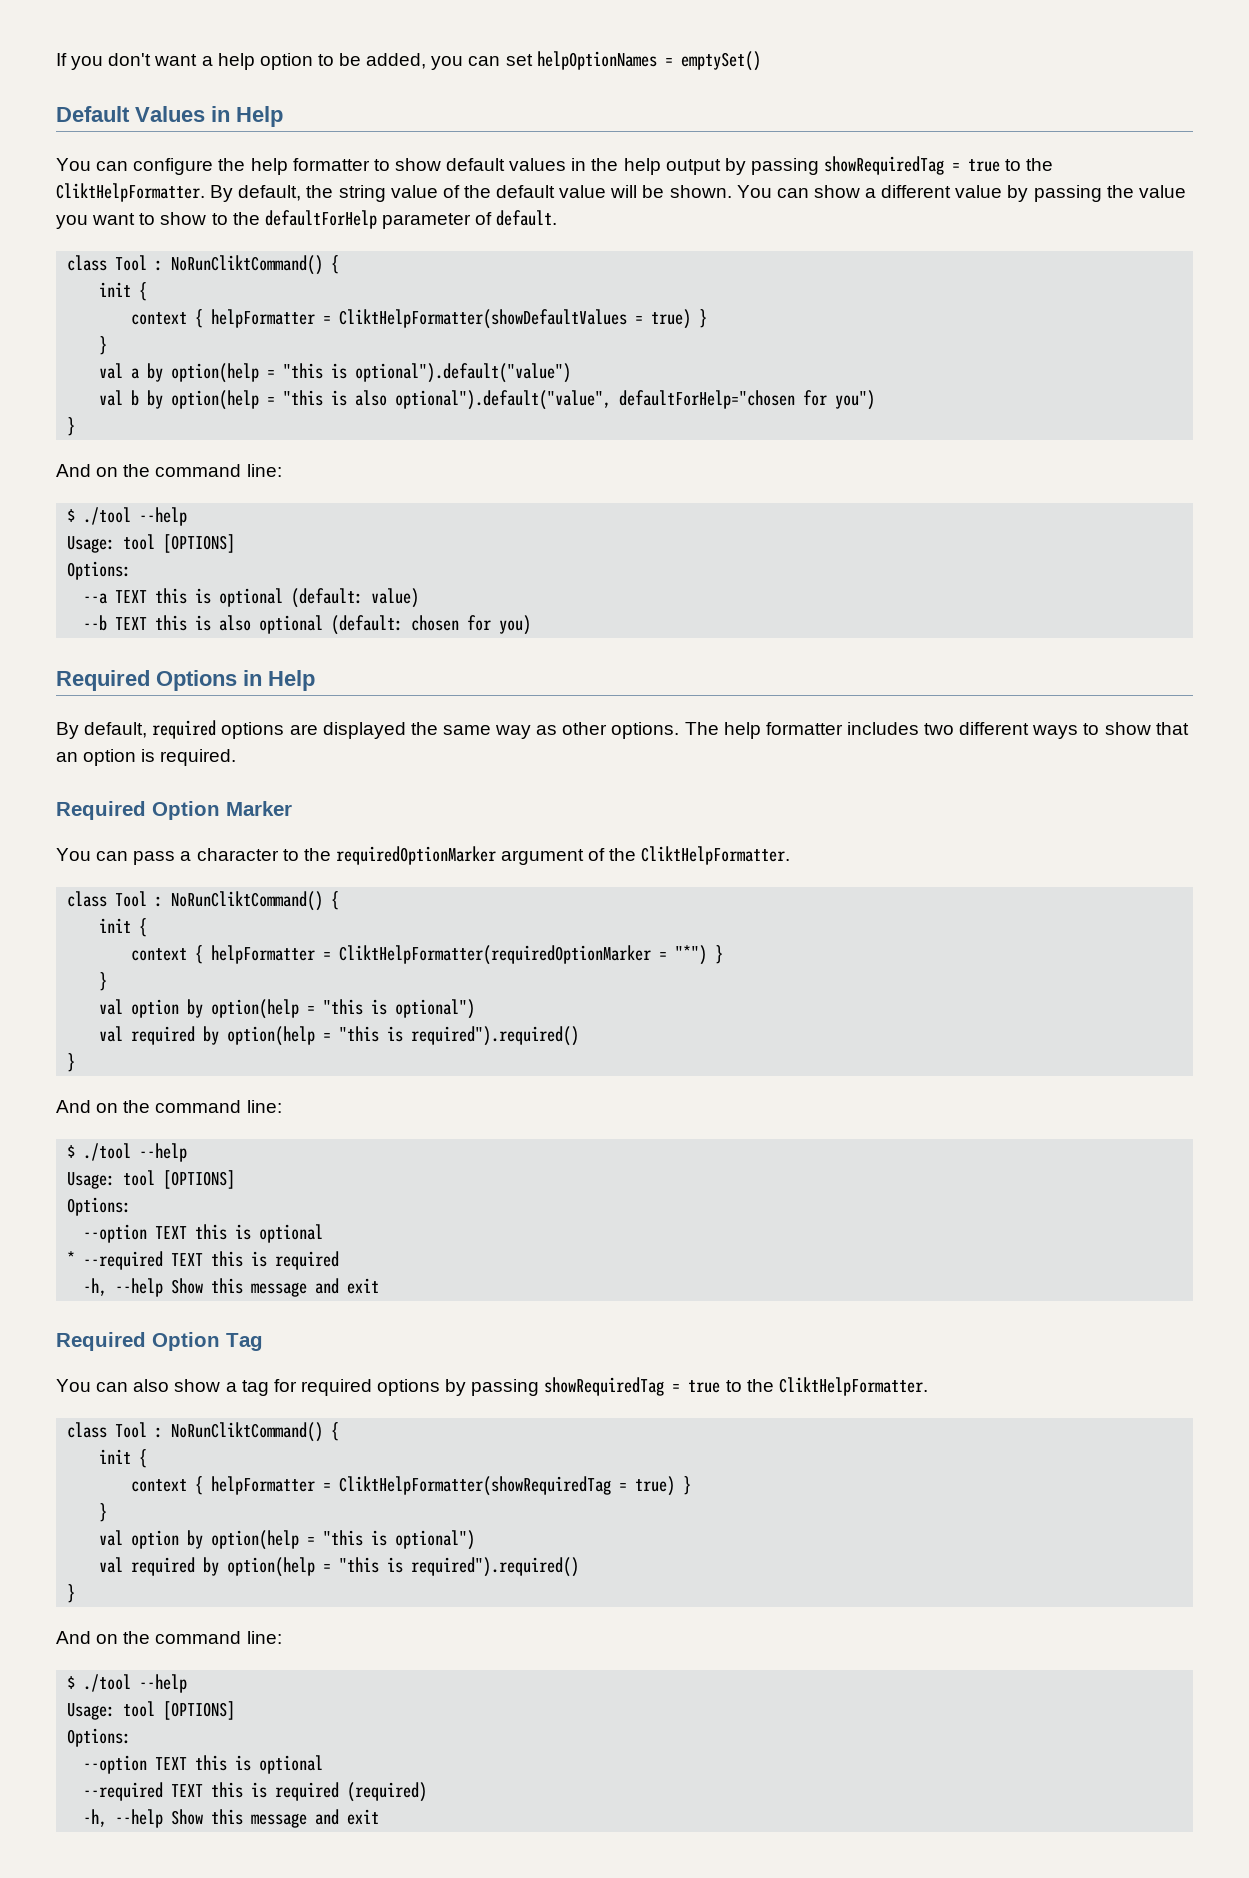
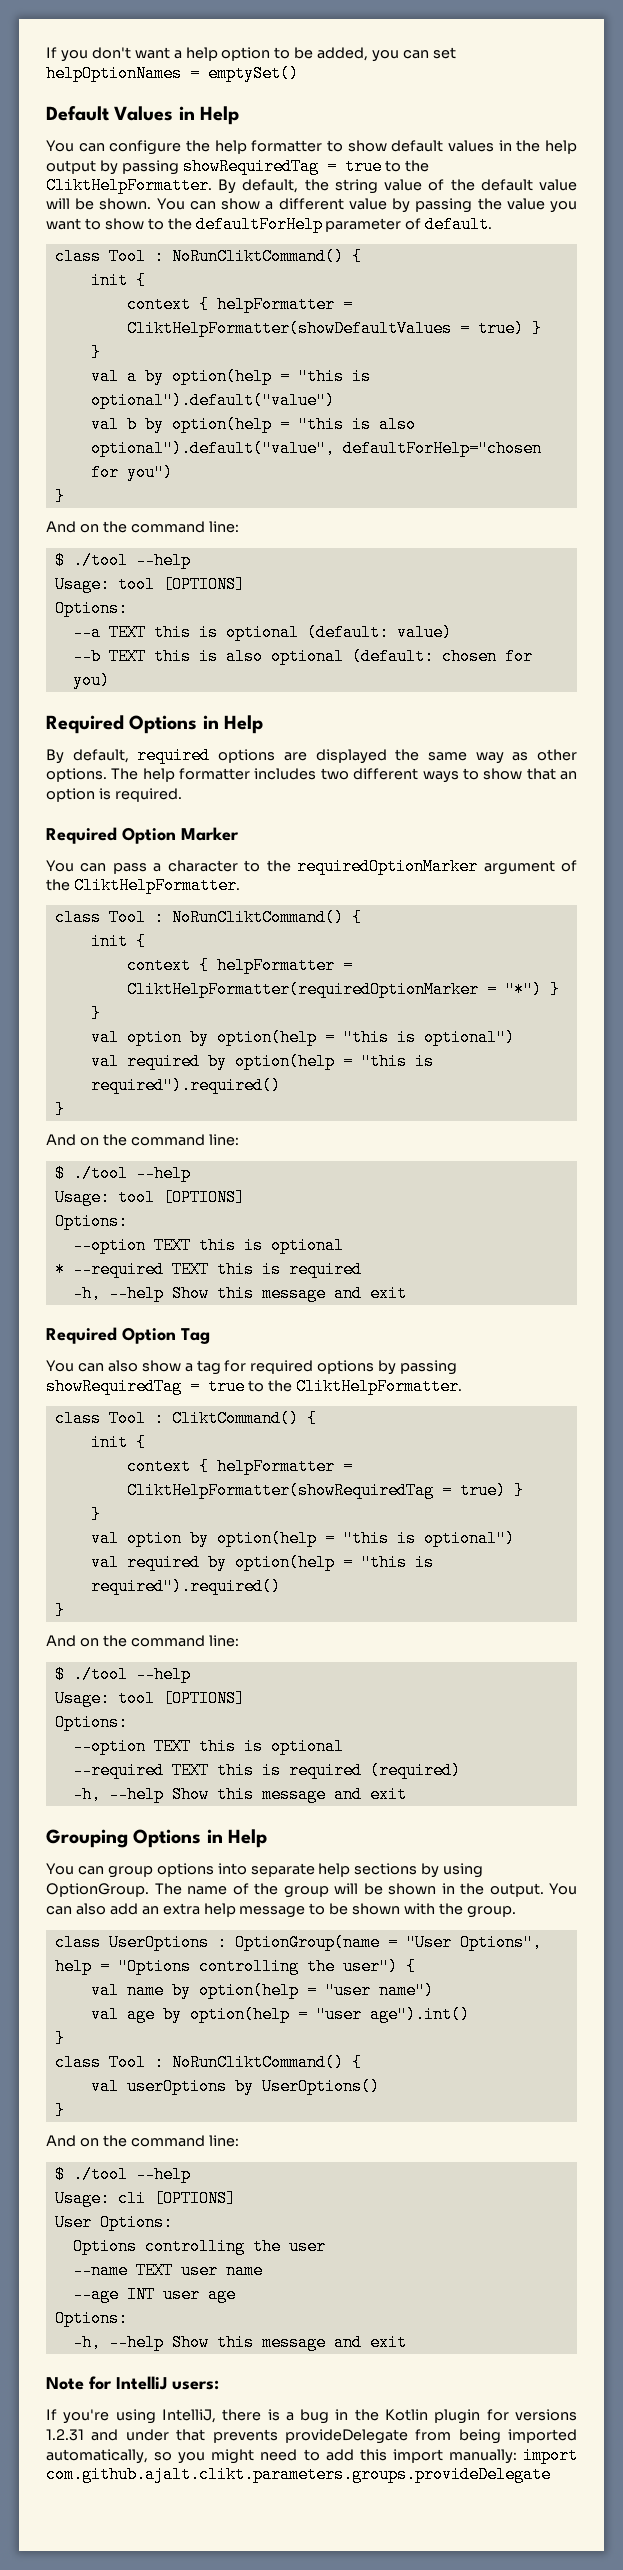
  You can also show a tag for required options by passing showRequiredTag = true to the CliktHelpFormatter.
- class Tool : NoRunCliktCommand() {
+ class Tool : CliktCommand() {
+ Grouping Options in Help
+ You can group options into separate help sections by using OptionGroup. The name of the group will be shown in the output. You can also add an extra help message to be shown with the group.
+ class UserOptions : OptionGroup(name = "User Options", help = "Options controlling the user") {
+ val name by option(help = "user name")
+ val age by option(help = "user age").int()
+ }
+ class Tool : NoRunCliktCommand() {
+ val userOptions by UserOptions()
+ }
+ And on the command line:
+ $ ./tool --help
+ Usage: cli [OPTIONS]
+ User Options:
+ Options controlling the user
+ --name TEXT user name
+ --age INT user age
+ Options:
+ -h, --help Show this message and exit
+ Note for IntelliJ users:
+ If you're using IntelliJ, there is a bug in the Kotlin plugin for versions 1.2.31 and under that prevents provideDelegate from being imported automatically, so you might need to add this import manually: import com.github.ajalt.clikt.parameters.groups.provideDelegate

